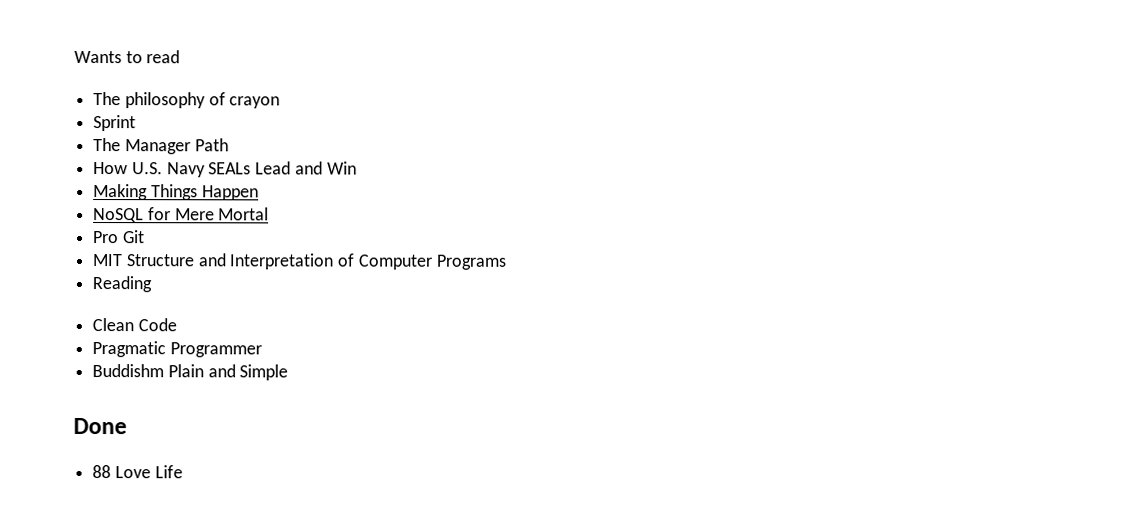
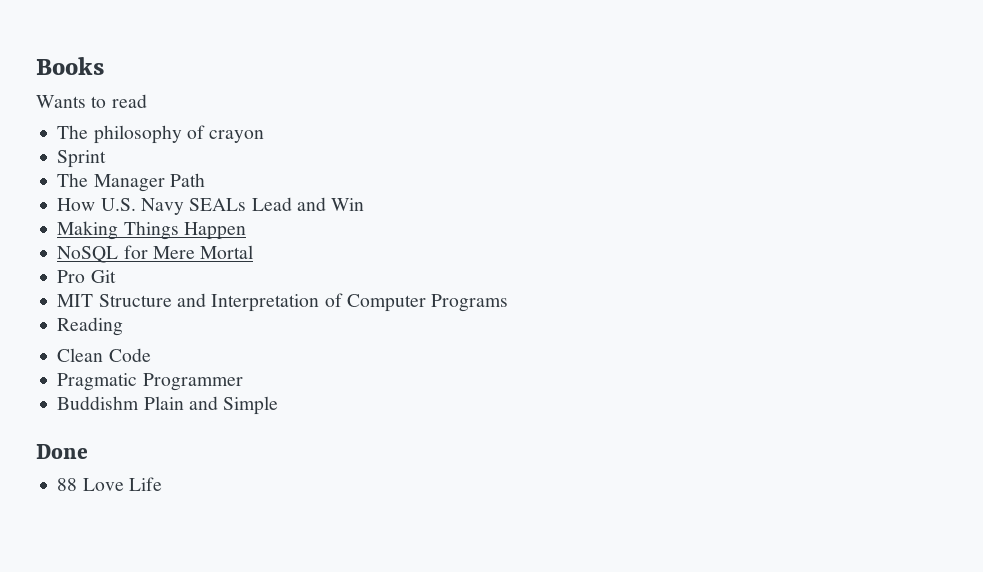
+ Books

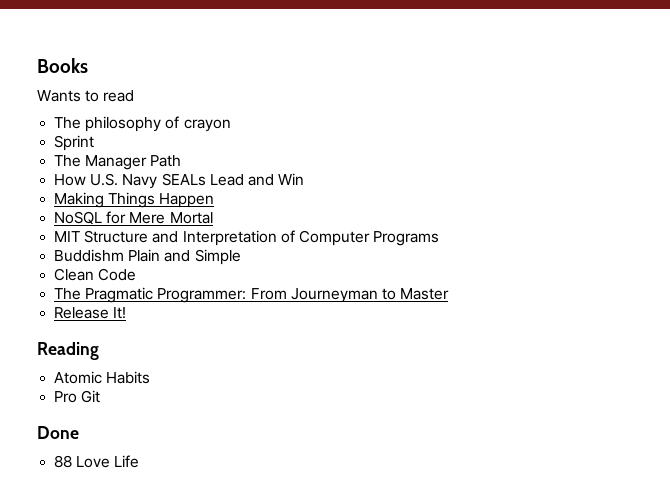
- Pro Git
+ Buddishm Plain and Simple
+ Clean Code
+ The Pragmatic Programmer: From Journeyman to Master
+ Release It!
  Reading
- Clean Code
- Pragmatic Programmer
- Buddishm Plain and Simple
+ Atomic Habits
+ Pro Git

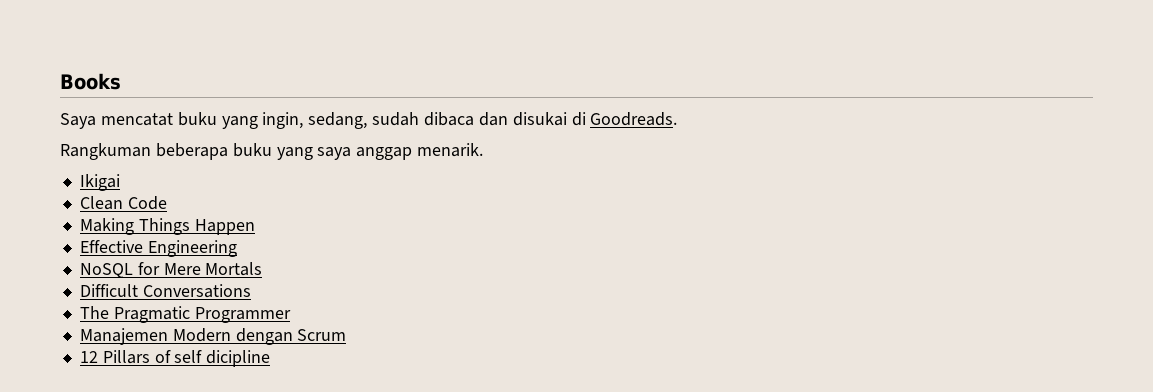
- Wants to read
- The philosophy of crayon
- Sprint
- The Manager Path
- How U.S. Navy SEALs Lead and Win
+ Saya mencatat buku yang ingin, sedang, sudah dibaca dan disukai di Goodreads.
+ Rangkuman beberapa buku yang saya anggap menarik.
+ Ikigai
+ Clean Code
+ Effective Engineering
- NoSQL for Mere Mortal
- MIT Structure and Interpretation of Computer Programs
- Buddishm Plain and Simple
- Clean Code
- The Pragmatic Programmer: From Journeyman to Master
- Release It!
- Reading
- Atomic Habits
- Pro Git
- Done
- 88 Love Life
+ NoSQL for Mere Mortals
+ Difficult Conversations
+ The Pragmatic Programmer
+ Manajemen Modern dengan Scrum
+ 12 Pillars of self dicipline

